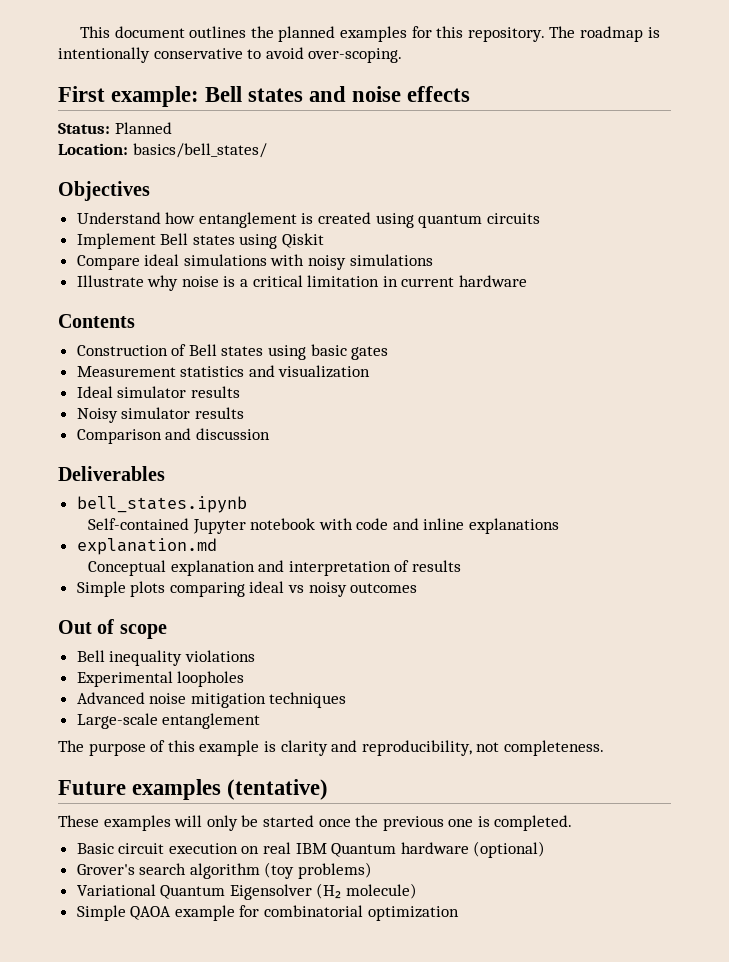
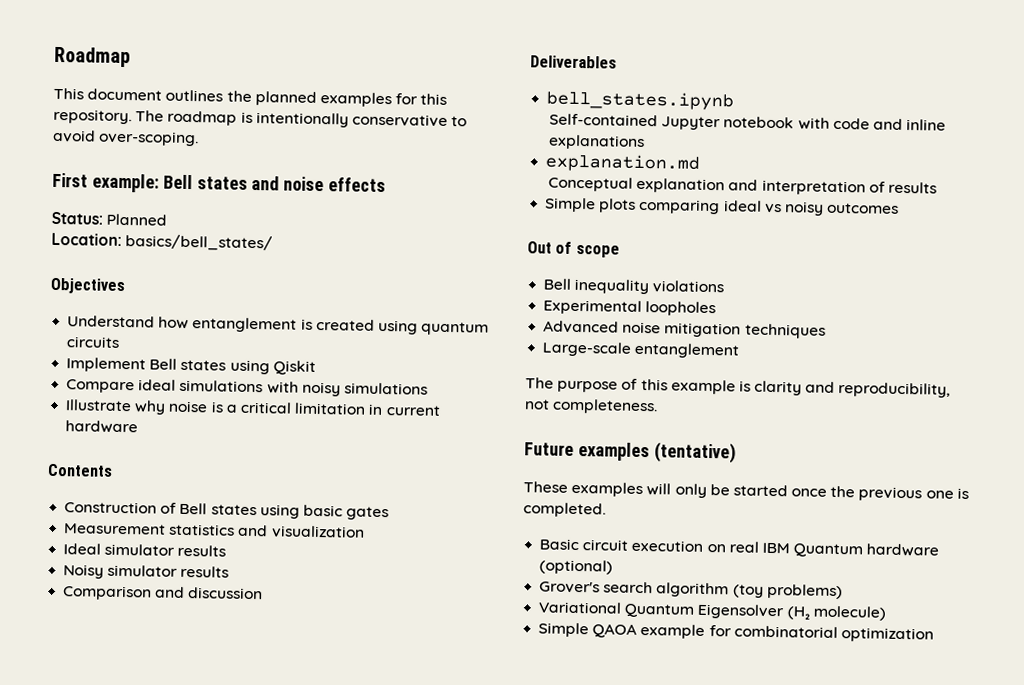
+ Roadmap

